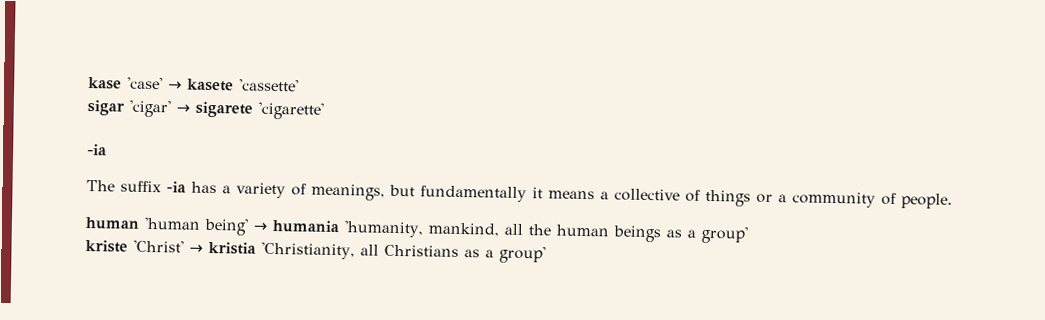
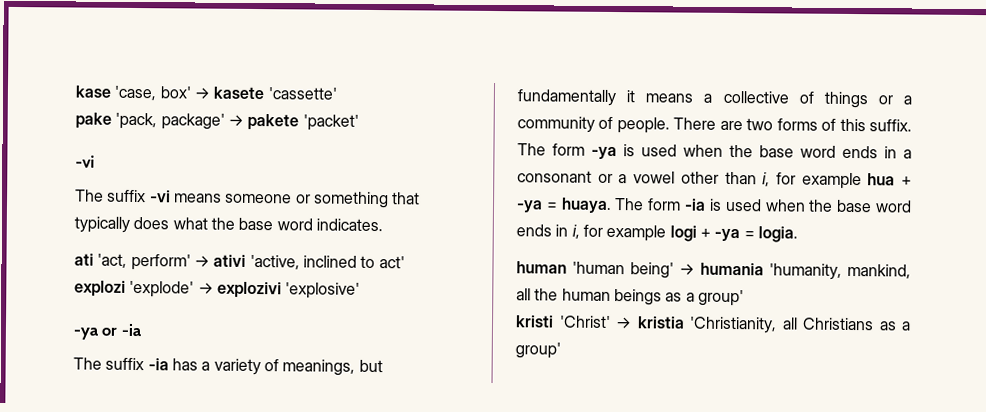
- kase 'case' → kasete 'cassette'
+ kase 'case, box' → kasete 'cassette'
- sigar 'cigar' → sigarete 'cigarette'
- -ia
+ pake 'pack, package' → pakete 'packet'
+ -vi
+ The suffix -vi means someone or something that typically does what the base word indicates.
+ ati 'act, perform' → ativi 'active, inclined to act'
+ explozi 'explode' → explozivi 'explosive'
+ -ya or -ia
+ There are two forms of this suffix. The form -ya is used when the base word ends in a consonant or a vowel other than i, for example hua + -ya = huaya. The form -ia is used when the base word ends in i, for example logi + -ya = logia.
- kriste 'Christ' → kristia 'Christianity, all Christians as a group'
+ kristi 'Christ' → kristia 'Christianity, all Christians as a group'

